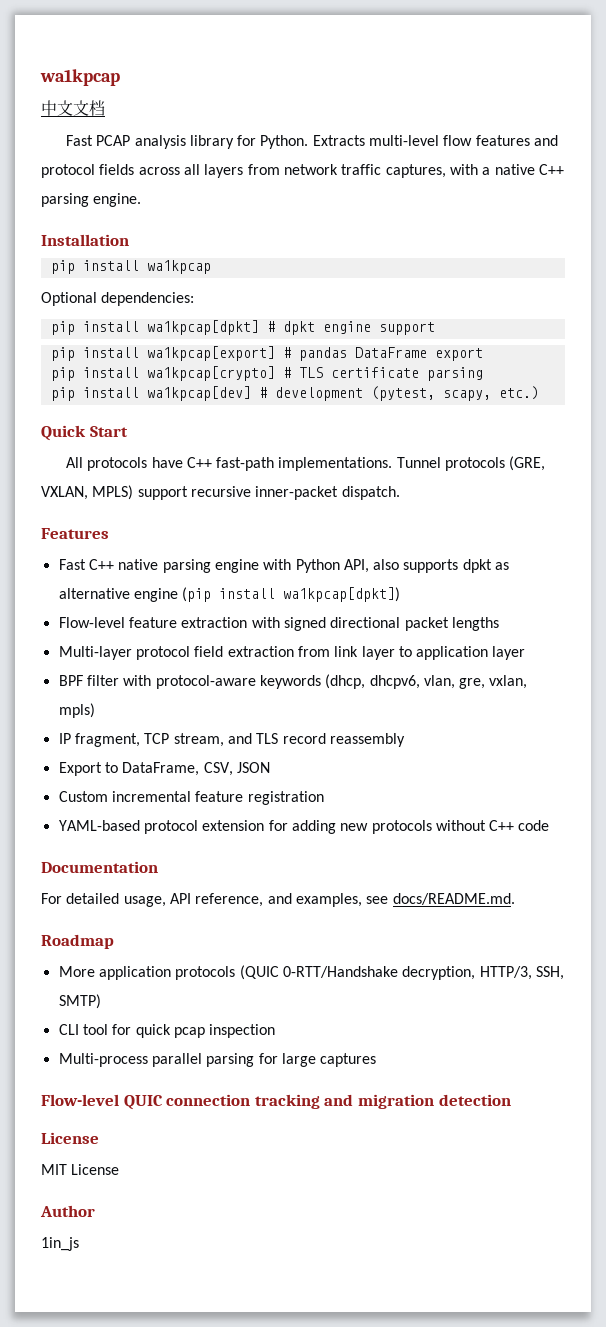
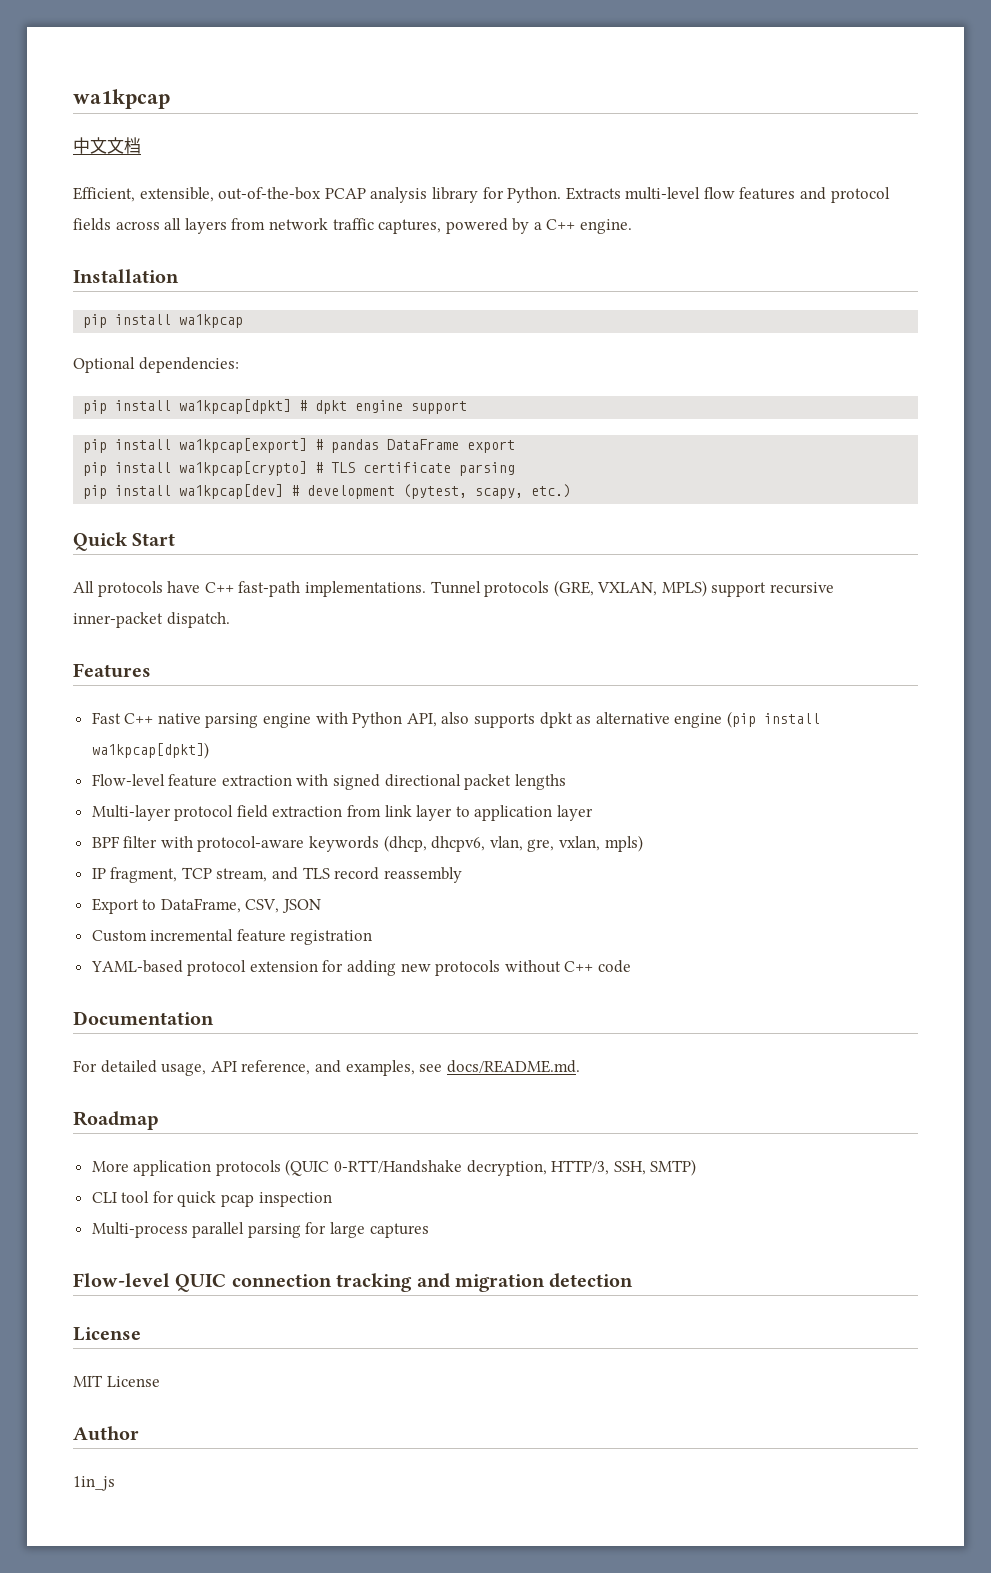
- Fast PCAP analysis library for Python.
+ Efficient, extensible, out-of-the-box PCAP analysis library for Python.
- Extracts multi-level flow features and protocol fields across all layers from network traffic captures, with a native C++ parsing engine.
+ Extracts multi-level flow features and protocol fields across all layers from network traffic captures, powered by a C++ engine.

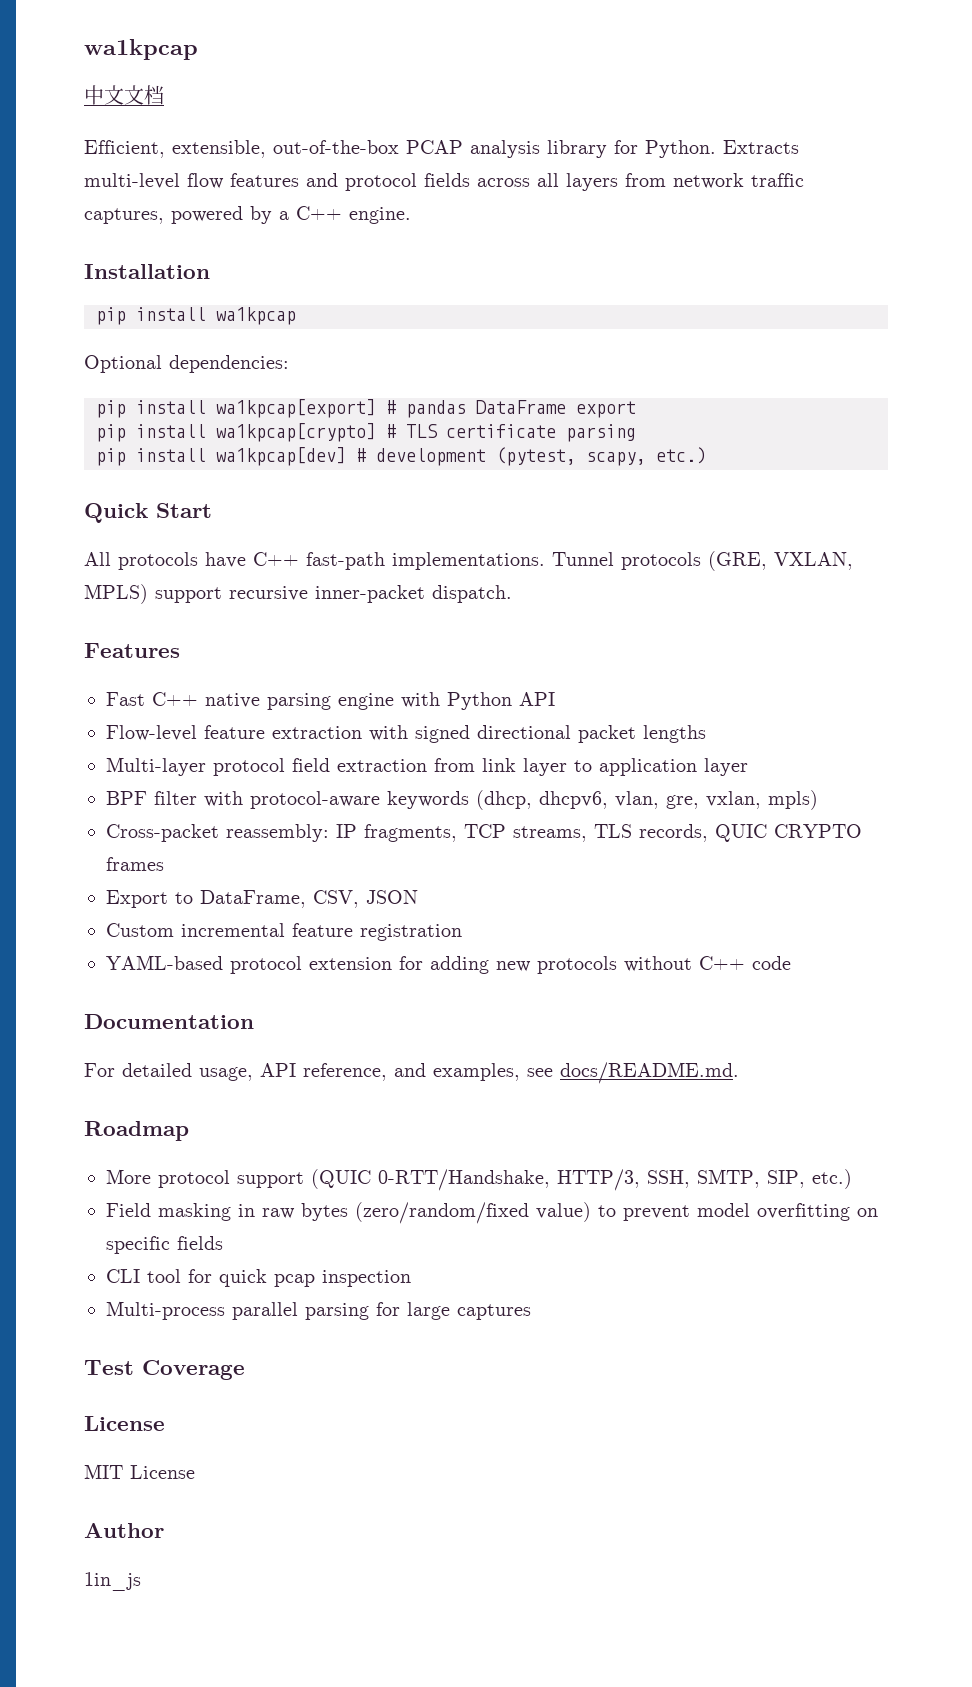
- pip install wa1kpcap[dpkt] # dpkt engine support
- Fast C++ native parsing engine with Python API, also supports dpkt as alternative engine (pip install wa1kpcap[dpkt])
+ Fast C++ native parsing engine with Python API
- IP fragment, TCP stream, and TLS record reassembly
+ Cross-packet reassembly: IP fragments, TCP streams, TLS records, QUIC CRYPTO frames
- More application protocols (QUIC 0-RTT/Handshake decryption, HTTP/3, SSH, SMTP)
+ More protocol support (QUIC 0-RTT/Handshake, HTTP/3, SSH, SMTP, SIP, etc.)
+ Field masking in raw bytes (zero/random/fixed value) to prevent model overfitting on specific fields
- Flow-level QUIC connection tracking and migration detection
+ Test Coverage

